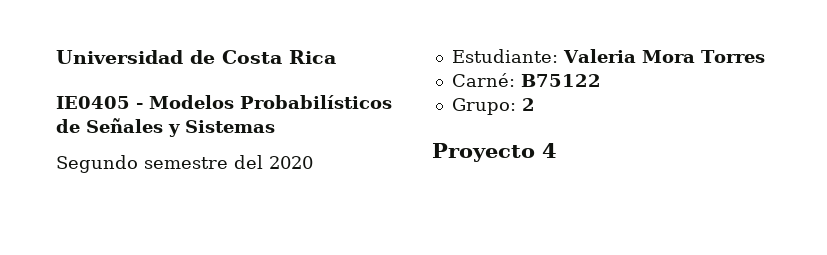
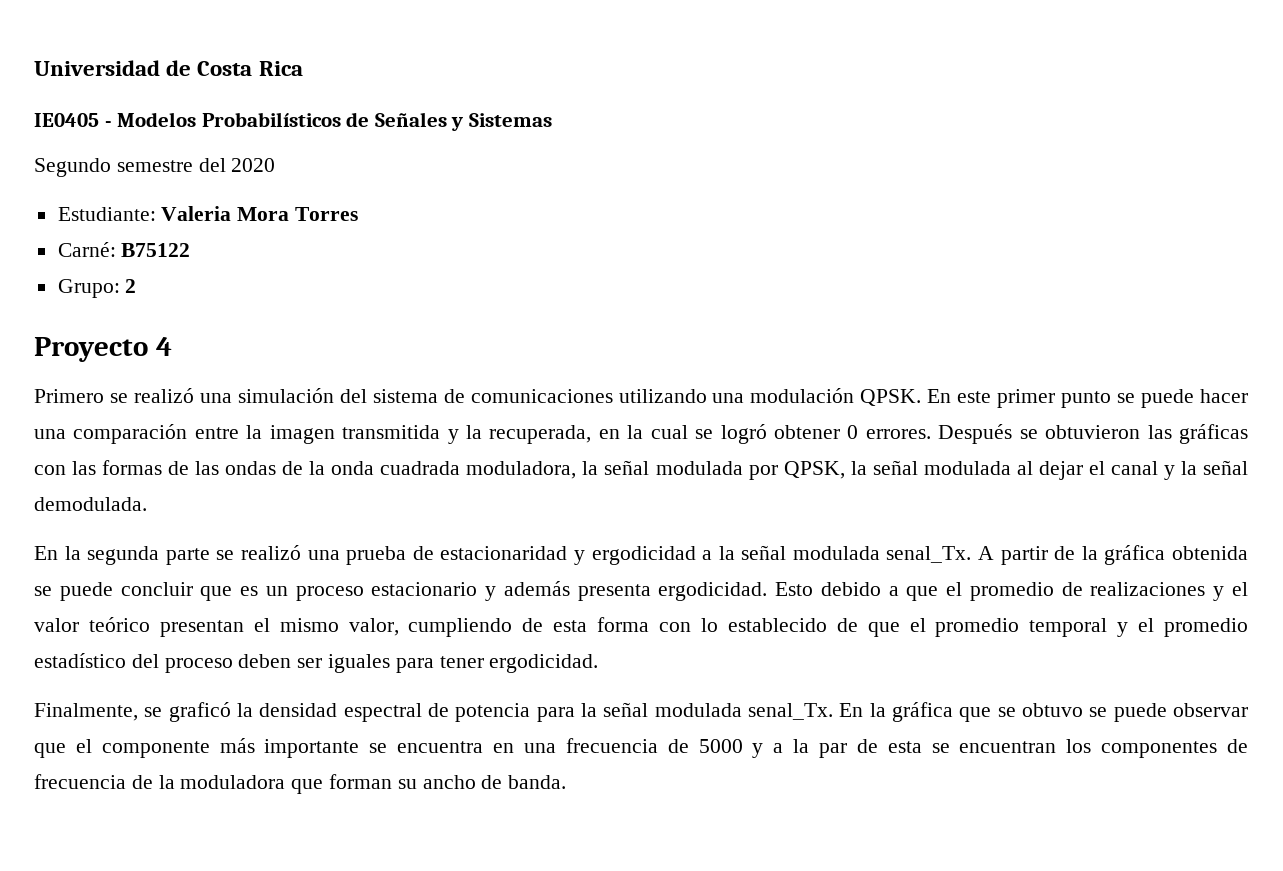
+ Primero se realizó una simulación del sistema de comunicaciones utilizando una modulación QPSK. En este primer punto se puede hacer una comparación entre la imagen transmitida y la recuperada, en la cual se logró obtener 0 errores. Después se obtuvieron las gráficas con las formas de las ondas de la onda cuadrada moduladora, la señal modulada por QPSK, la señal modulada al dejar el canal y la señal demodulada.
+ En la segunda parte se realizó una prueba de estacionaridad y ergodicidad a la señal modulada senal_Tx. A partir de la gráfica obtenida se puede concluir que es un proceso estacionario y además presenta ergodicidad. Esto debido a que el promedio de realizaciones y el valor teórico presentan el mismo valor, cumpliendo de esta forma con lo establecido de que el promedio temporal y el promedio estadístico del proceso deben ser iguales para tener ergodicidad.
+ Finalmente, se graficó la densidad espectral de potencia para la señal modulada senal_Tx. En la gráfica que se obtuvo se puede observar que el componente más importante se encuentra en una frecuencia de 5000 y a la par de esta se encuentran los componentes de frecuencia de la moduladora que forman su ancho de banda.

